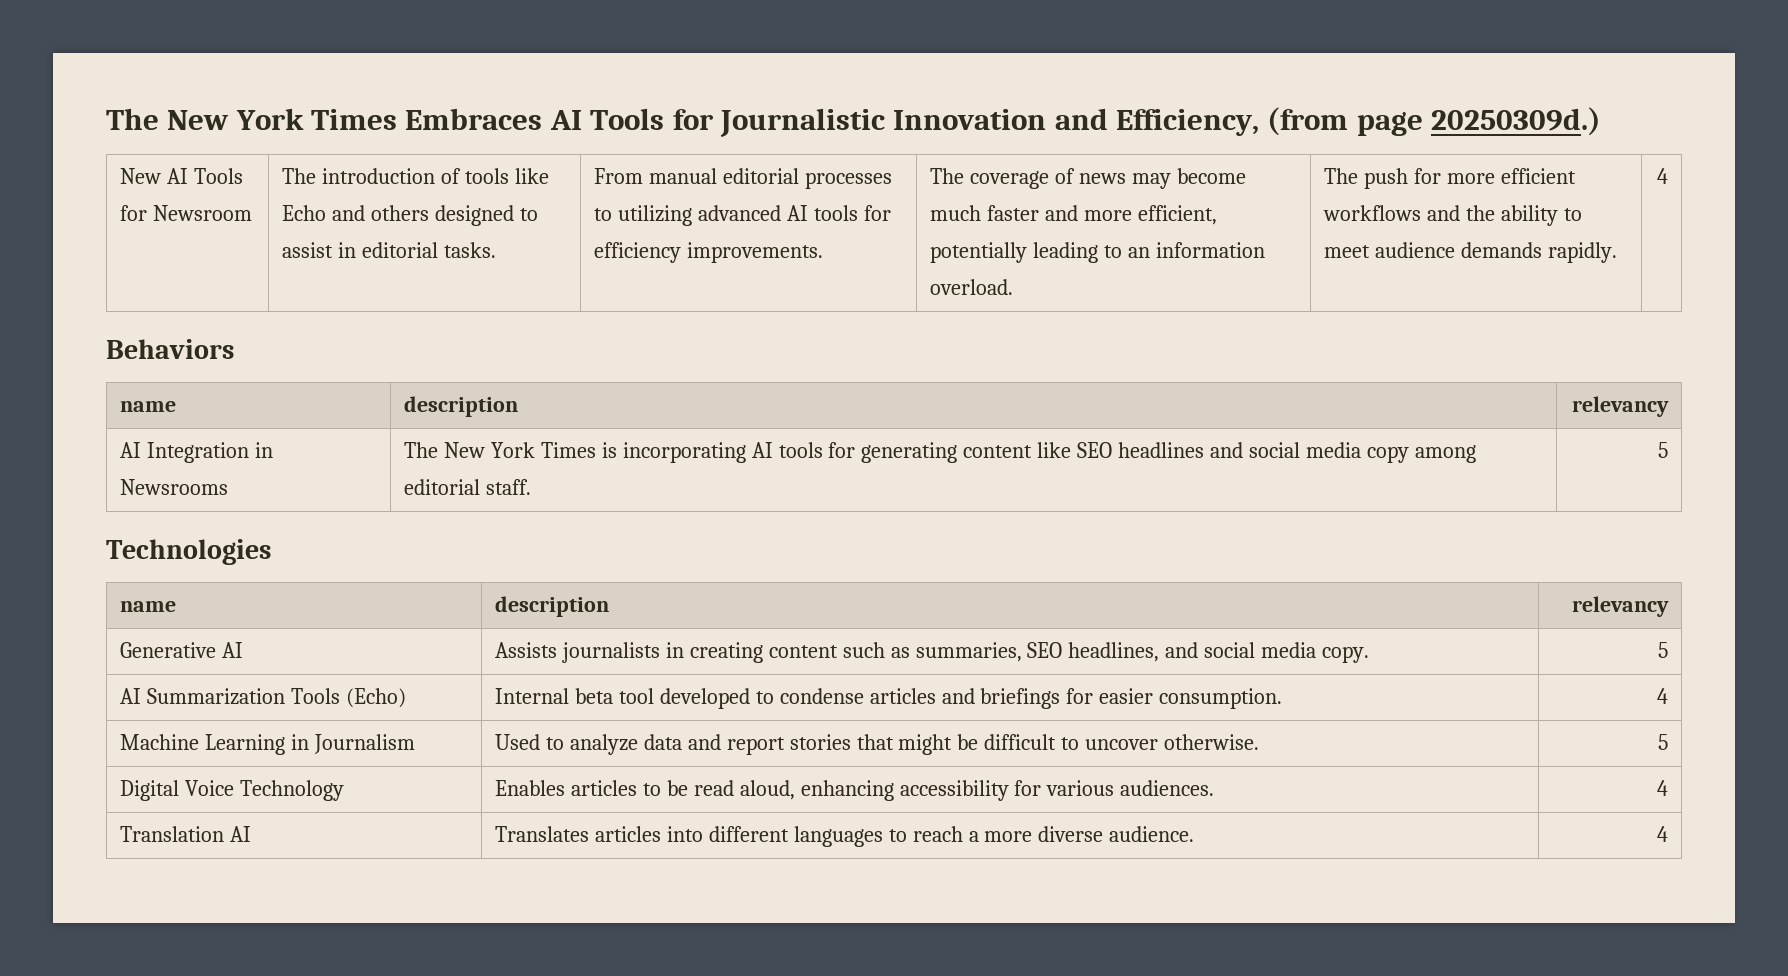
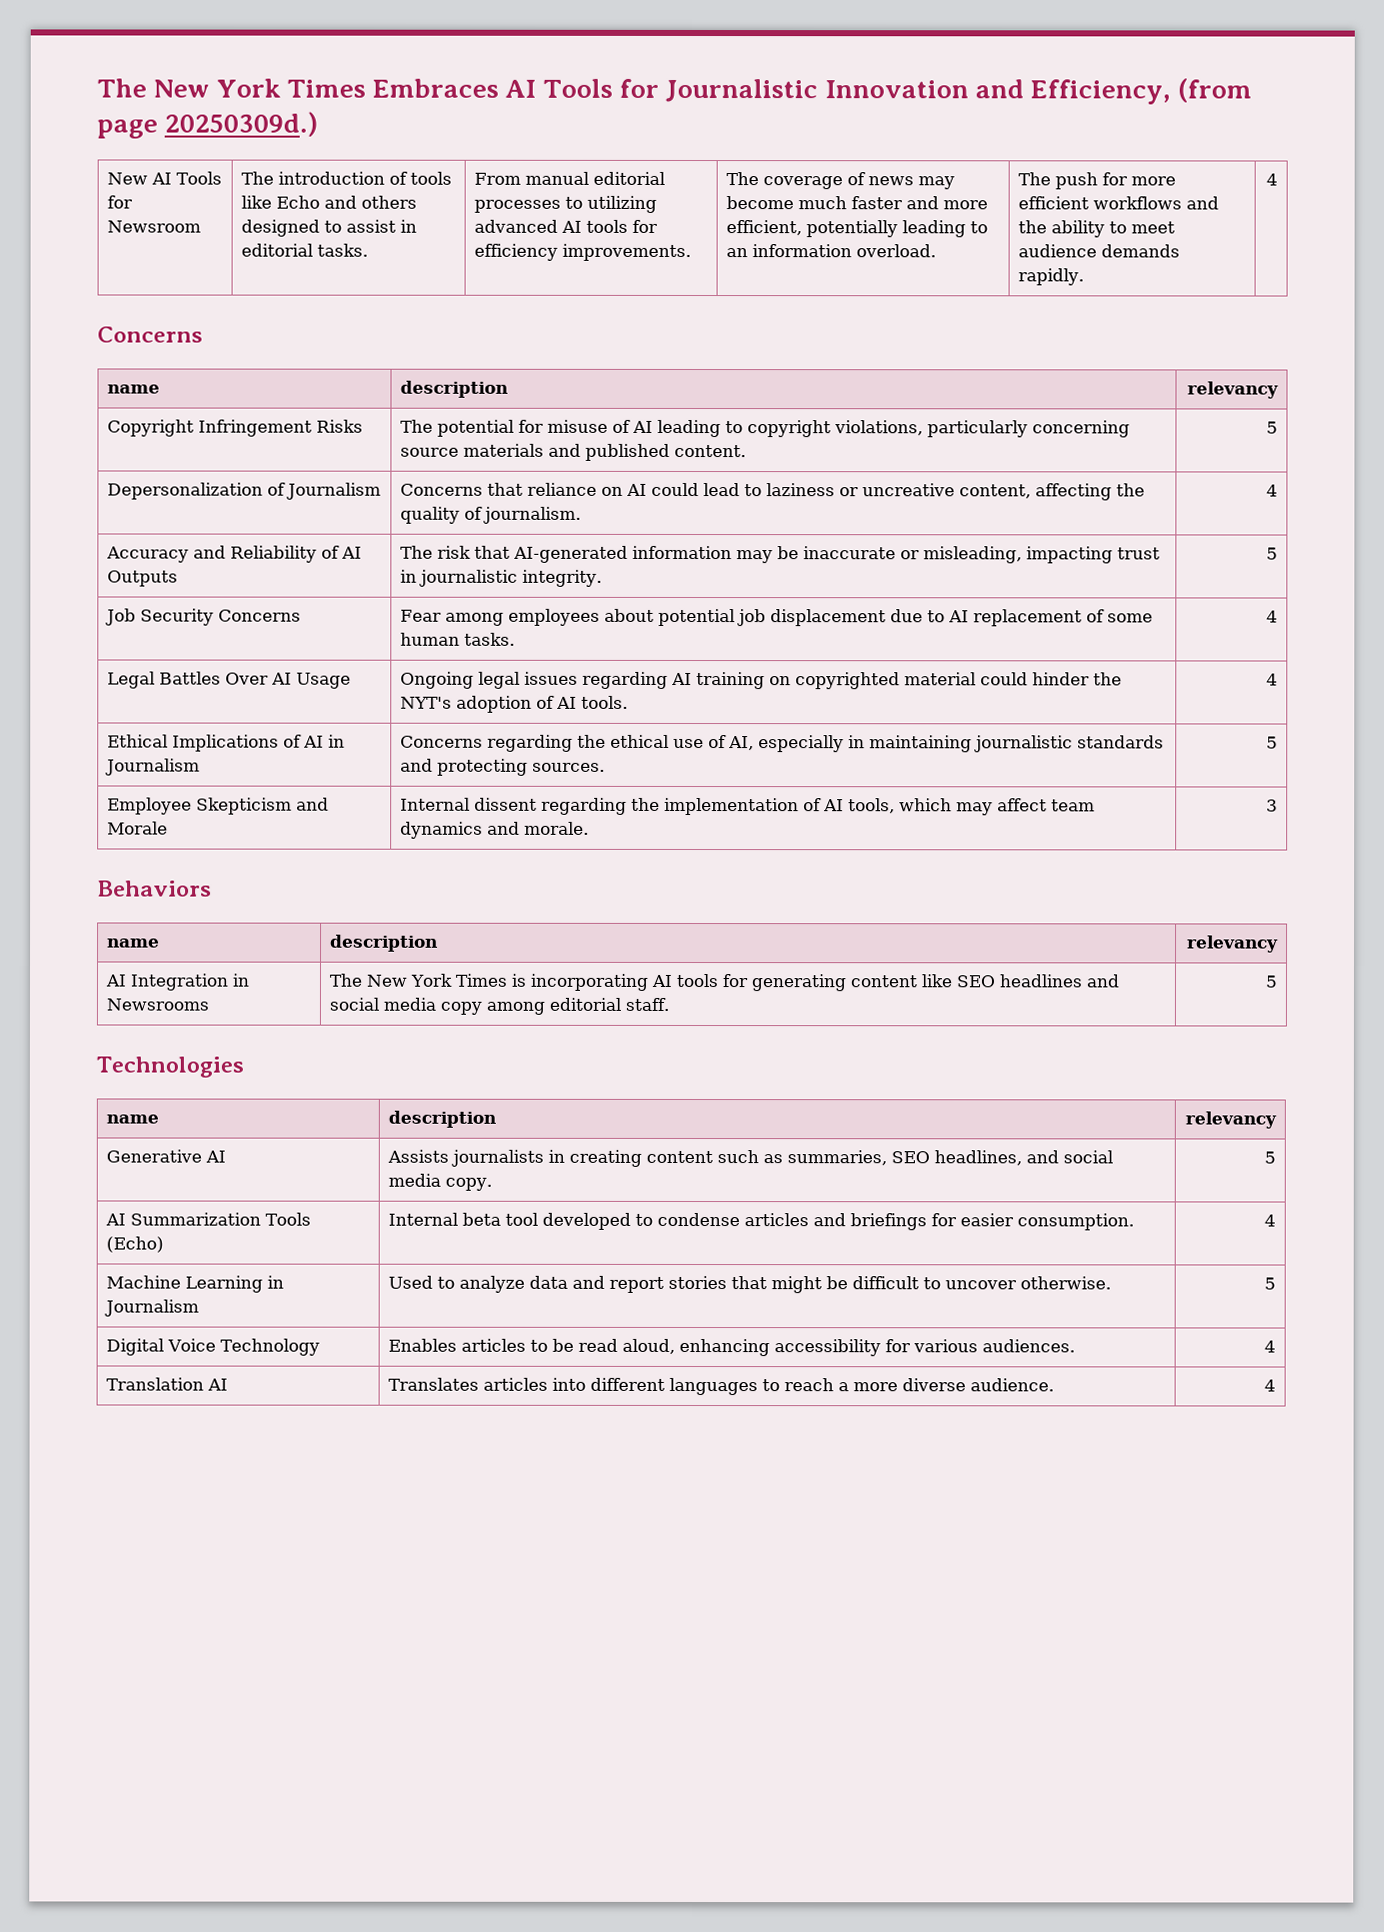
  The push for more efficient workflows and the ability to meet audience demands rapidly. | 4
+ Concerns
+ name | description | relevancy
+ Copyright Infringement Risks | The potential for misuse of AI leading to copyright violations, particularly concerning source materials and published content. | 5
+ Depersonalization of Journalism | Concerns that reliance on AI could lead to laziness or uncreative content, affecting the quality of journalism. | 4
+ Accuracy and Reliability of AI Outputs | The risk that AI-generated information may be inaccurate or misleading, impacting trust in journalistic integrity. | 5
+ Job Security Concerns | Fear among employees about potential job displacement due to AI replacement of some human tasks. | 4
+ Legal Battles Over AI Usage | Ongoing legal issues regarding AI training on copyrighted material could hinder the NYT's adoption of AI tools. | 4
+ Ethical Implications of AI in Journalism | Concerns regarding the ethical use of AI, especially in maintaining journalistic standards and protecting sources. | 5
+ Employee Skepticism and Morale | Internal dissent regarding the implementation of AI tools, which may affect team dynamics and morale. | 3

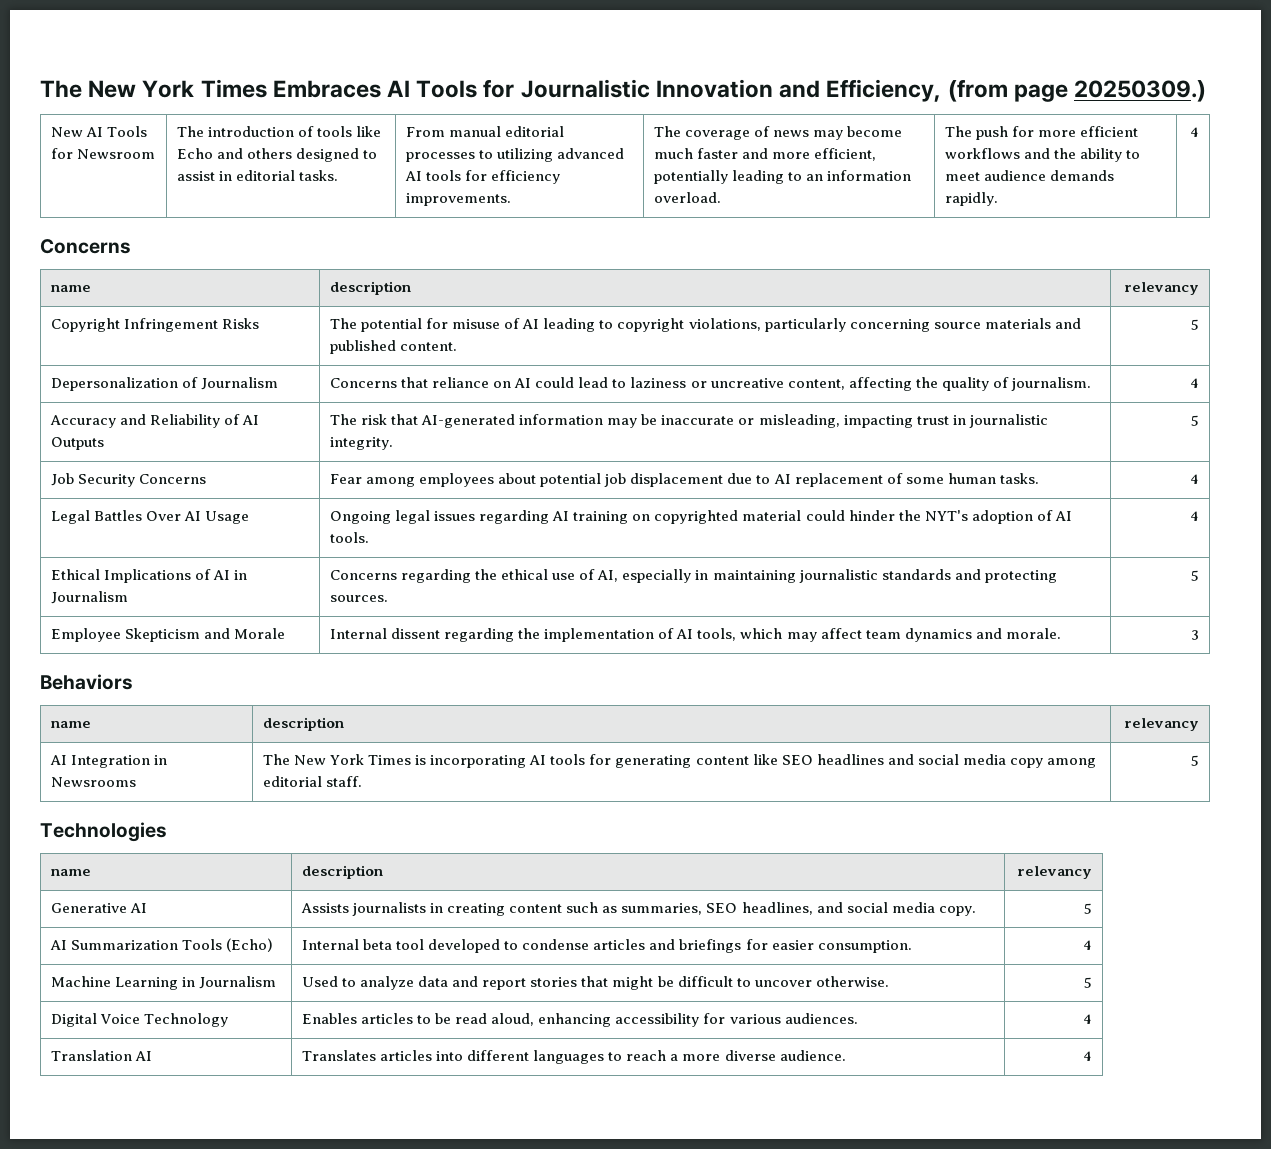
- The New York Times Embraces AI Tools for Journalistic Innovation and Efficiency, (from page 20250309d.)
+ The New York Times Embraces AI Tools for Journalistic Innovation and Efficiency, (from page 20250309.)

